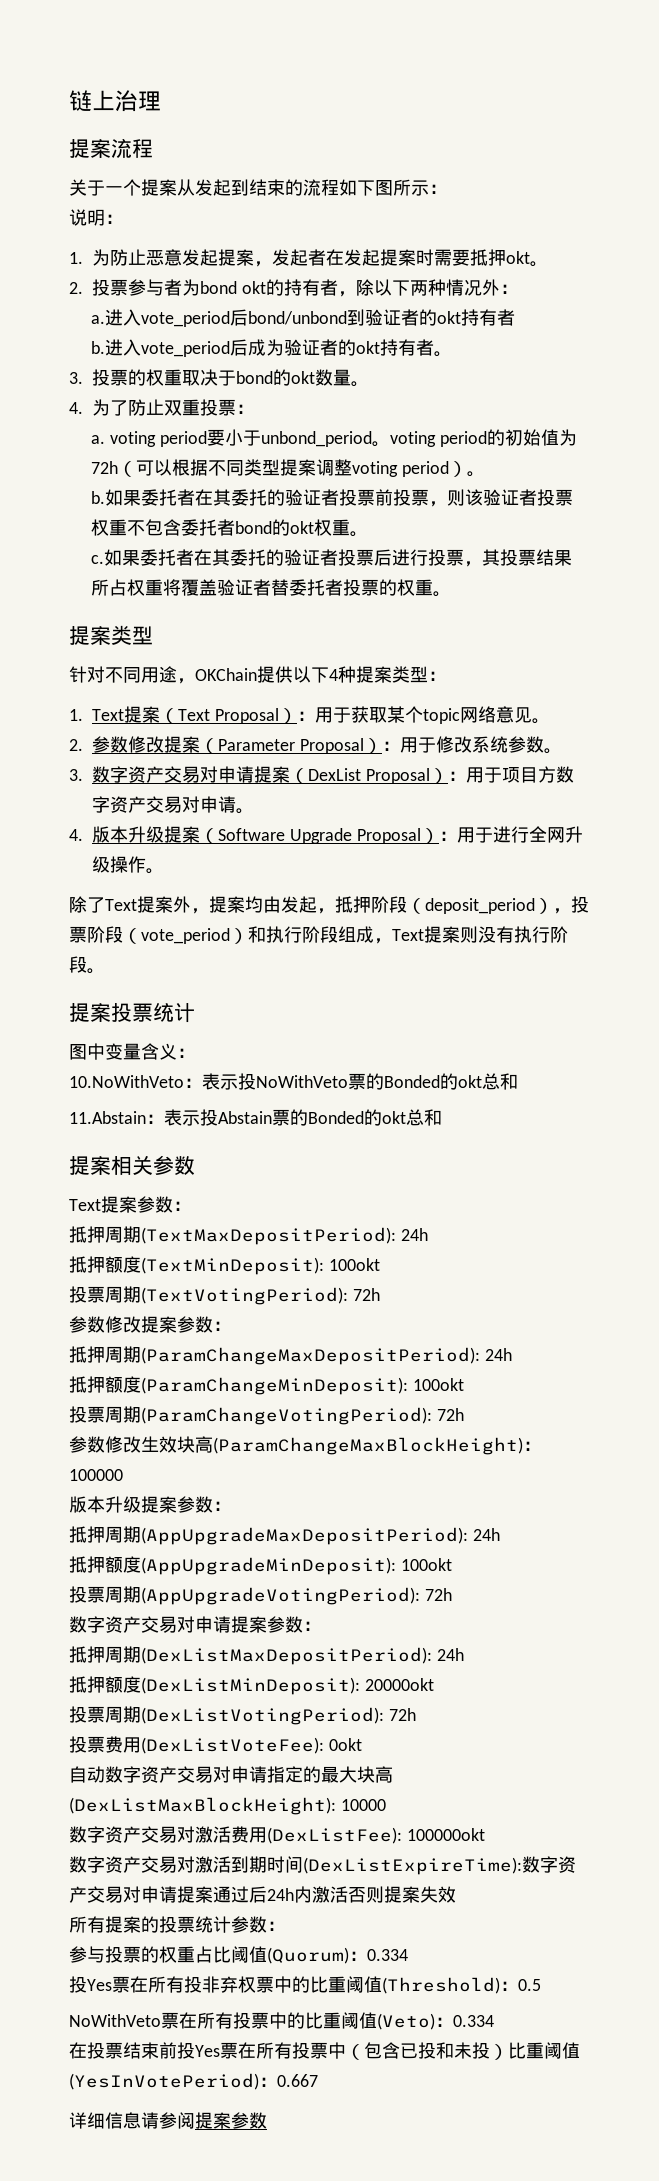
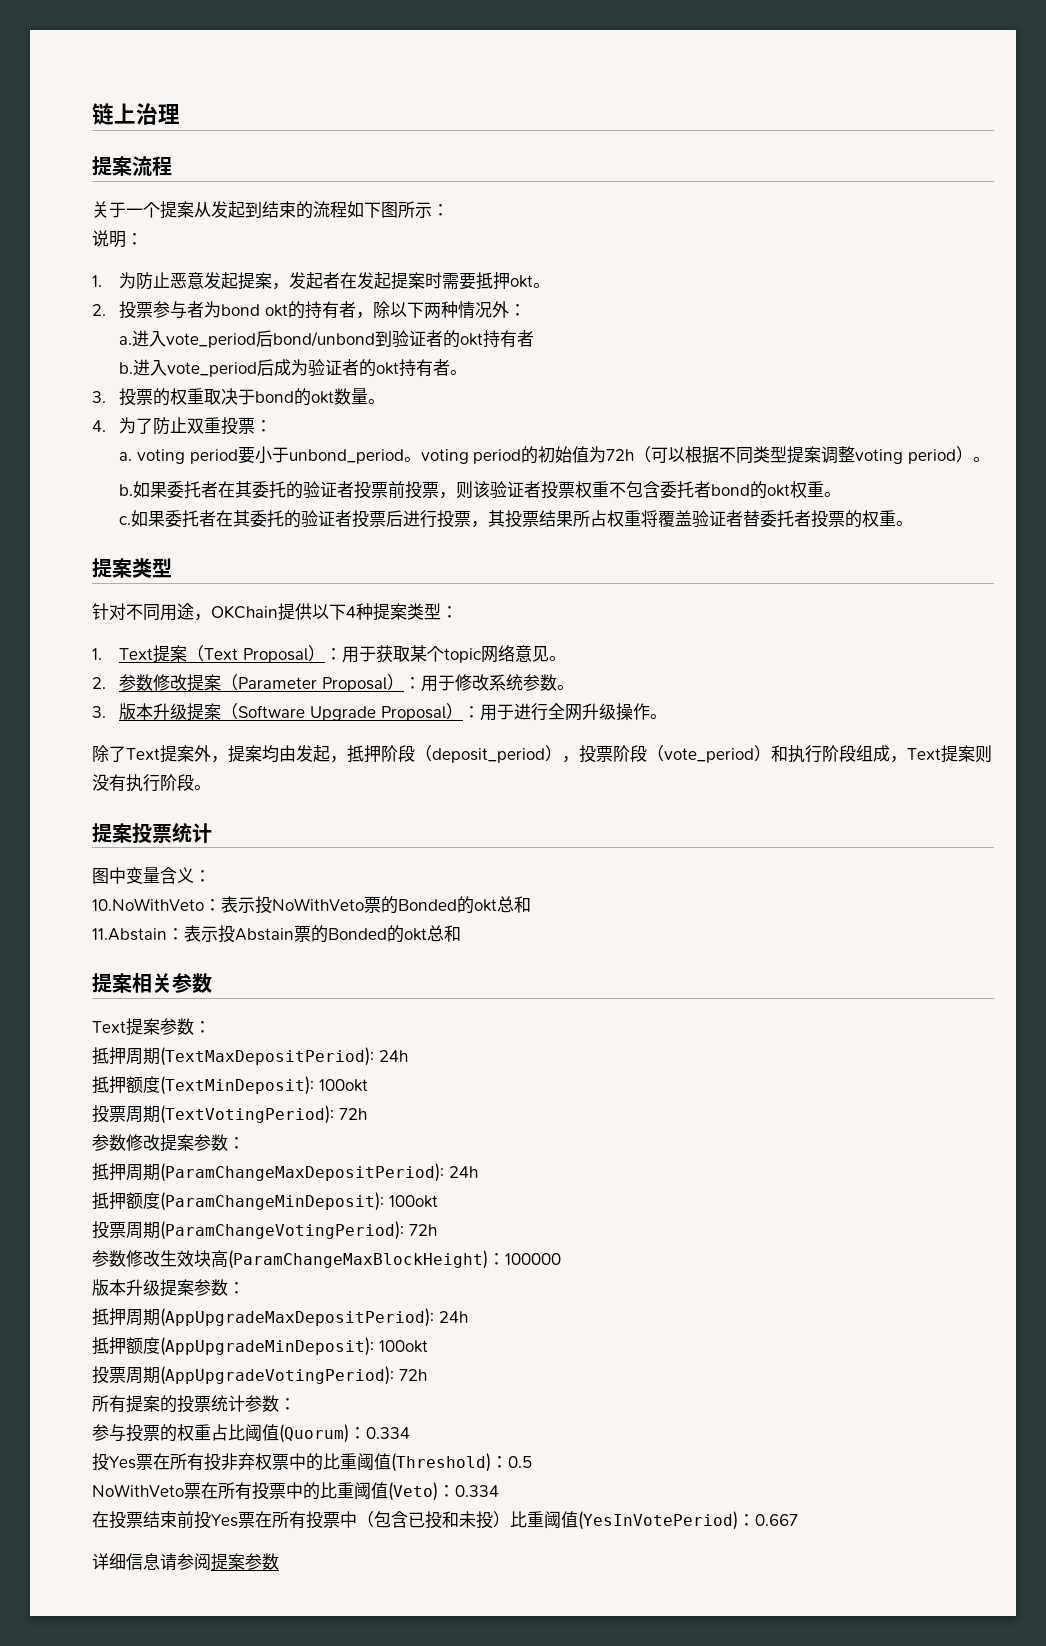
- 3.数字资产交易对申请提案（DexList Proposal）：用于项目方数字资产交易对申请。
- 4.版本升级提案（Software Upgrade Proposal）：用于进行全网升级操作。
+ 3.版本升级提案（Software Upgrade Proposal）：用于进行全网升级操作。
- 数字资产交易对申请提案参数：
- 抵押周期(DexListMaxDepositPeriod): 24h
- 抵押额度(DexListMinDeposit): 20000okt
- 投票周期(DexListVotingPeriod): 72h
- 投票费用(DexListVoteFee): 0okt
- 自动数字资产交易对申请指定的最大块高(DexListMaxBlockHeight): 10000
- 数字资产交易对激活费用(DexListFee): 100000okt
- 数字资产交易对激活到期时间(DexListExpireTime):数字资产交易对申请提案通过后24h内激活否则提案失效

